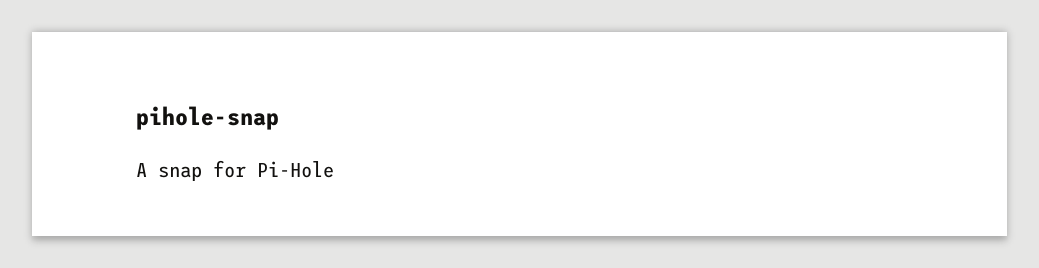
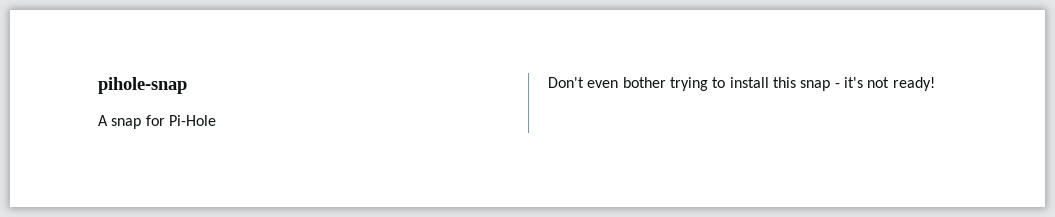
+ Don't even bother trying to install this snap - it's not ready!

